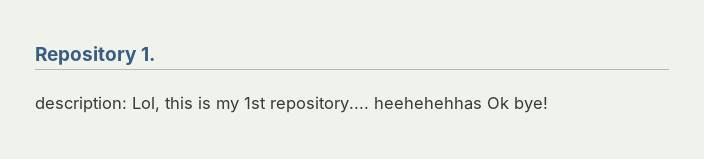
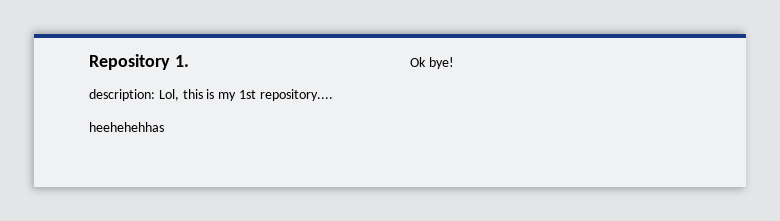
- description: Lol, this is my 1st repository.... heehehehhas Ok bye!
+ description: Lol, this is my 1st repository....
+ heehehehhas
+ Ok bye!

